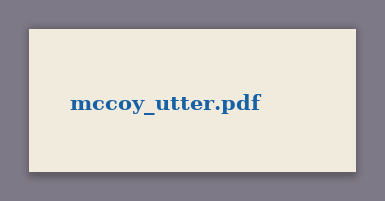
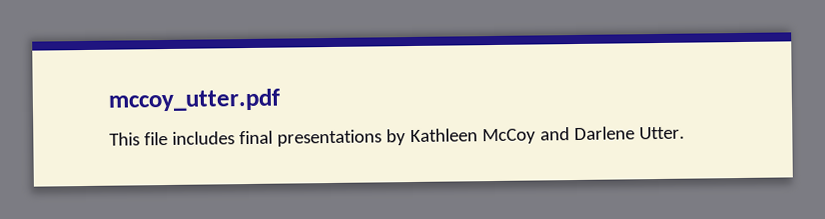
+ This file includes final presentations by Kathleen McCoy and Darlene Utter.

